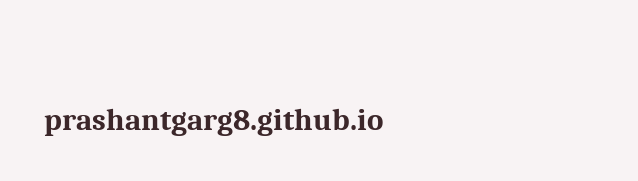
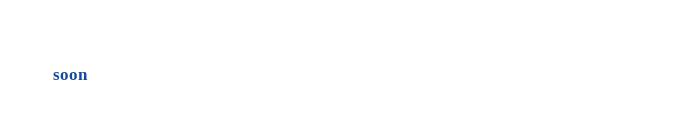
- prashantgarg8.github.io
+ soon

